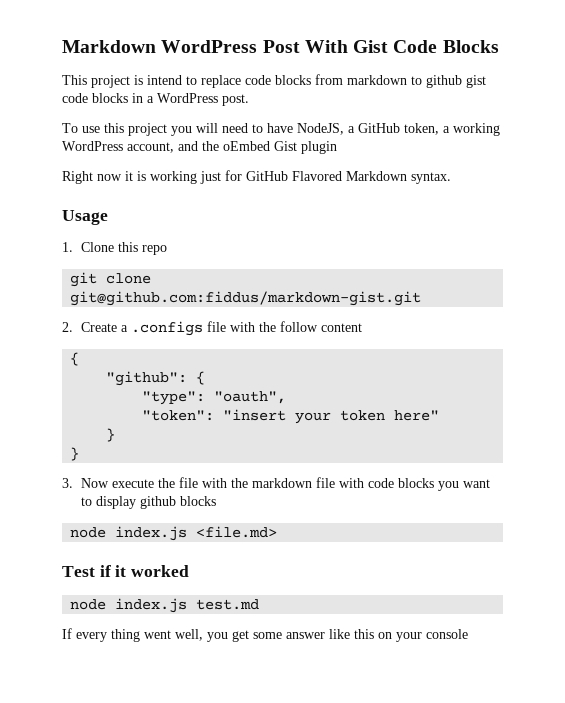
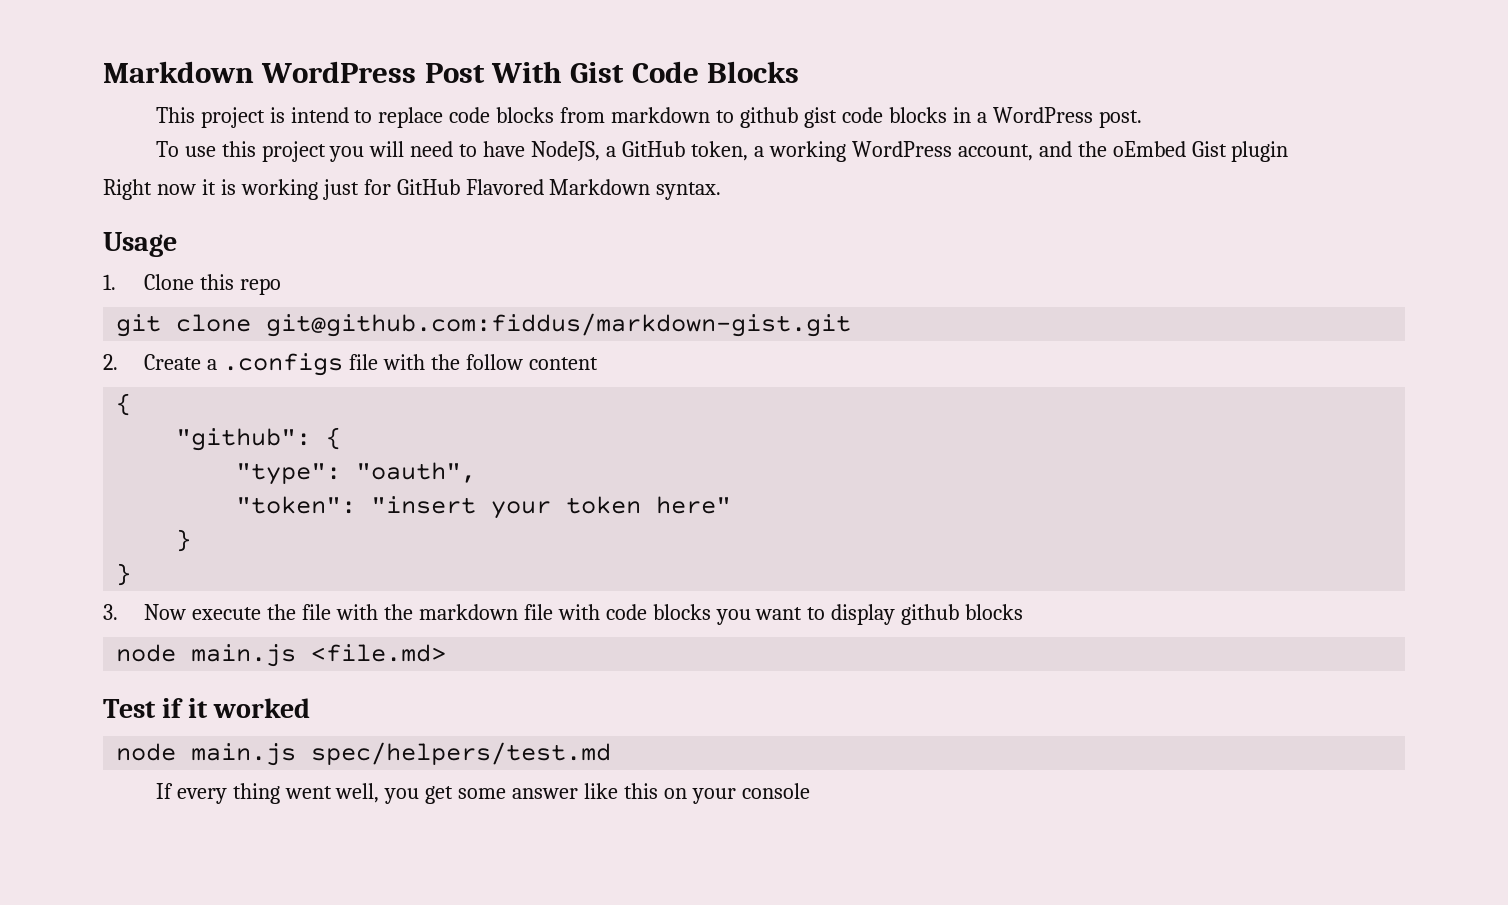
- node index.js <file.md>
+ node main.js <file.md>
- node index.js test.md
+ node main.js spec/helpers/test.md

